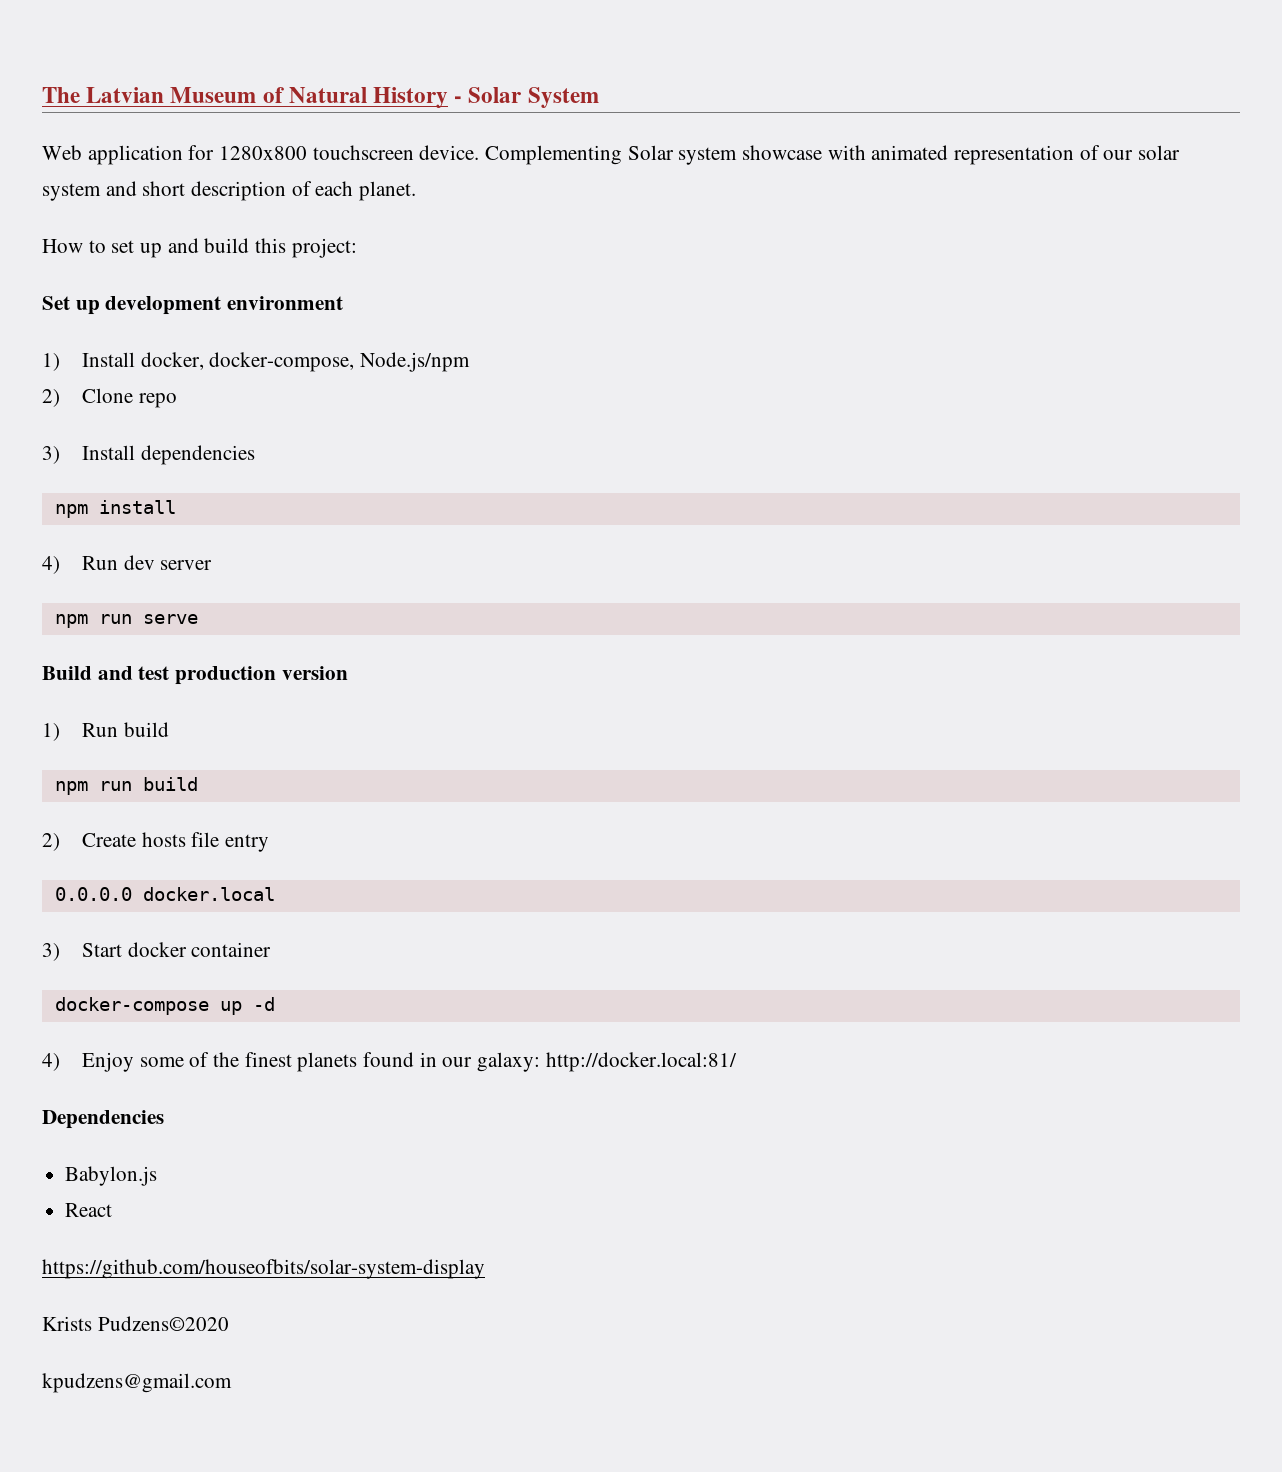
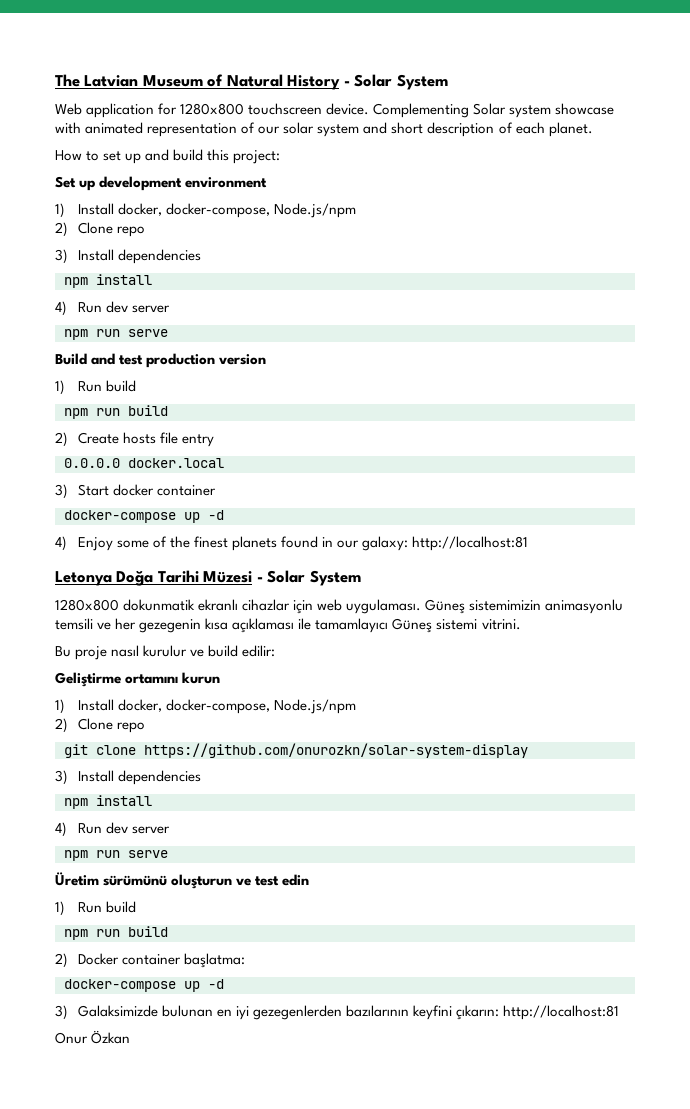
- 4) Enjoy some of the finest planets found in our galaxy: http://docker.local:81/
- Dependencies
- Babylon.js
- React
- https://github.com/houseofbits/solar-system-display
- Krists Pudzens©2020
- kpudzens@gmail.com
+ 4) Enjoy some of the finest planets found in our galaxy: http://localhost:81
+ Letonya Doğa Tarihi Müzesi - Solar System
+ 1280x800 dokunmatik ekranlı cihazlar için web uygulaması. Güneş sistemimizin animasyonlu temsili ve her gezegenin kısa açıklaması ile tamamlayıcı Güneş sistemi vitrini.
+ Bu proje nasıl kurulur ve build edilir:
+ Geliştirme ortamını kurun
+ 1) Install docker, docker-compose, Node.js/npm
+ 2) Clone repo
+ git clone https://github.com/onurozkn/solar-system-display
+ 3) Install dependencies
+ npm install
+ 4) Run dev server
+ npm run serve
+ Üretim sürümünü oluşturun ve test edin
+ 1) Run build
+ npm run build
+ 2) Docker container başlatma:
+ docker-compose up -d
+ 3) Galaksimizde bulunan en iyi gezegenlerden bazılarının keyfini çıkarın: http://localhost:81
+ Onur Özkan

